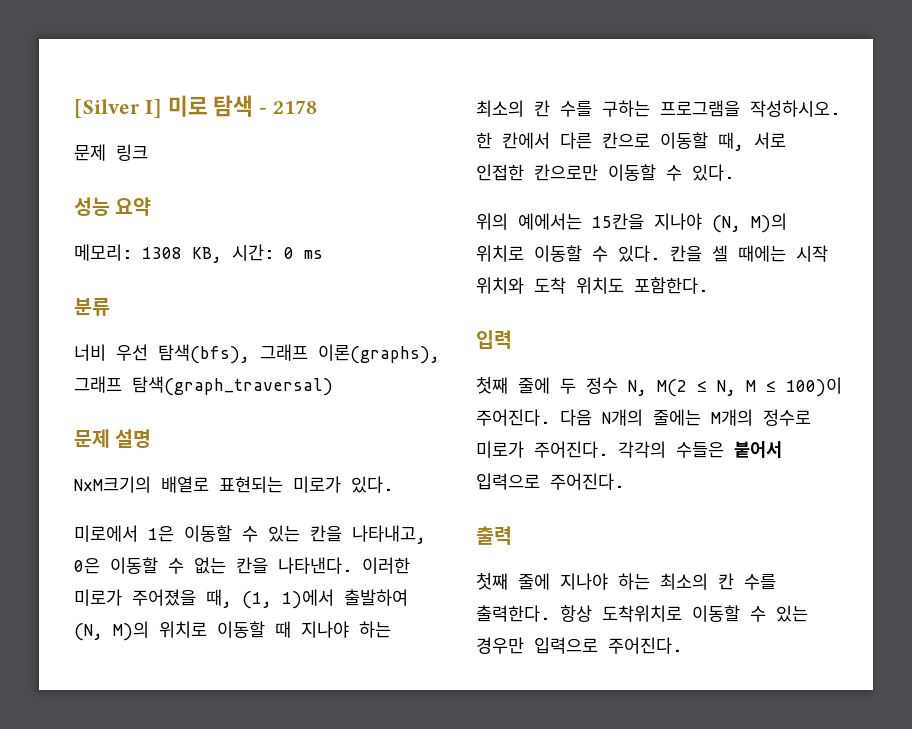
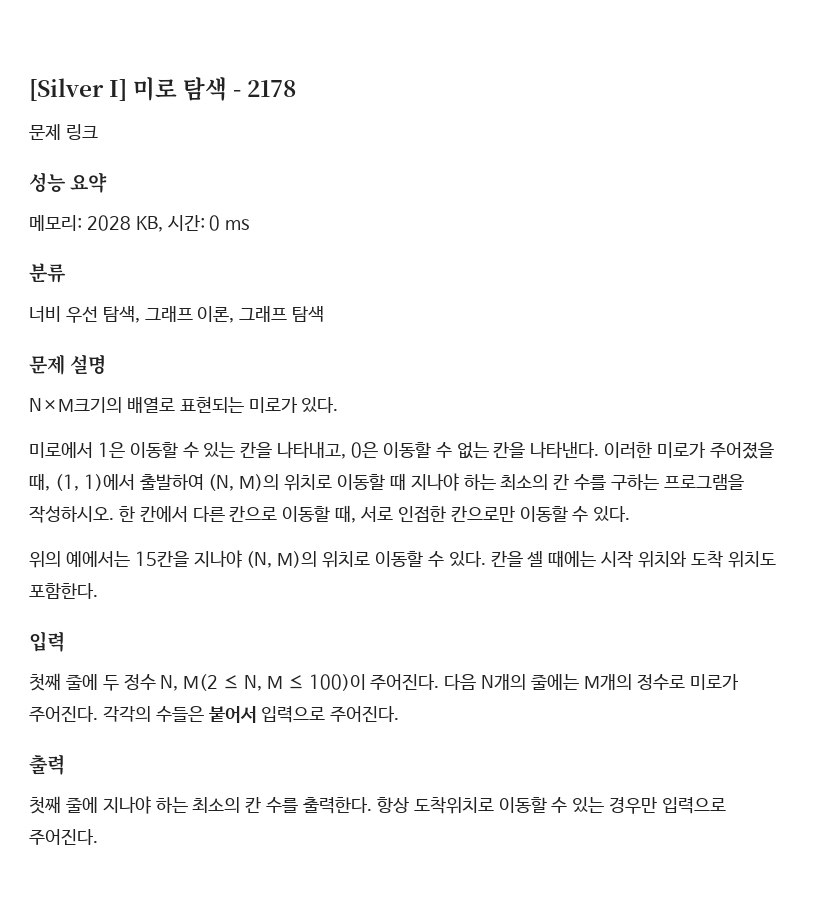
- 메모리: 1308 KB, 시간: 0 ms
+ 메모리: 2028 KB, 시간: 0 ms
- 너비 우선 탐색(bfs), 그래프 이론(graphs), 그래프 탐색(graph_traversal)
+ 너비 우선 탐색, 그래프 이론, 그래프 탐색

